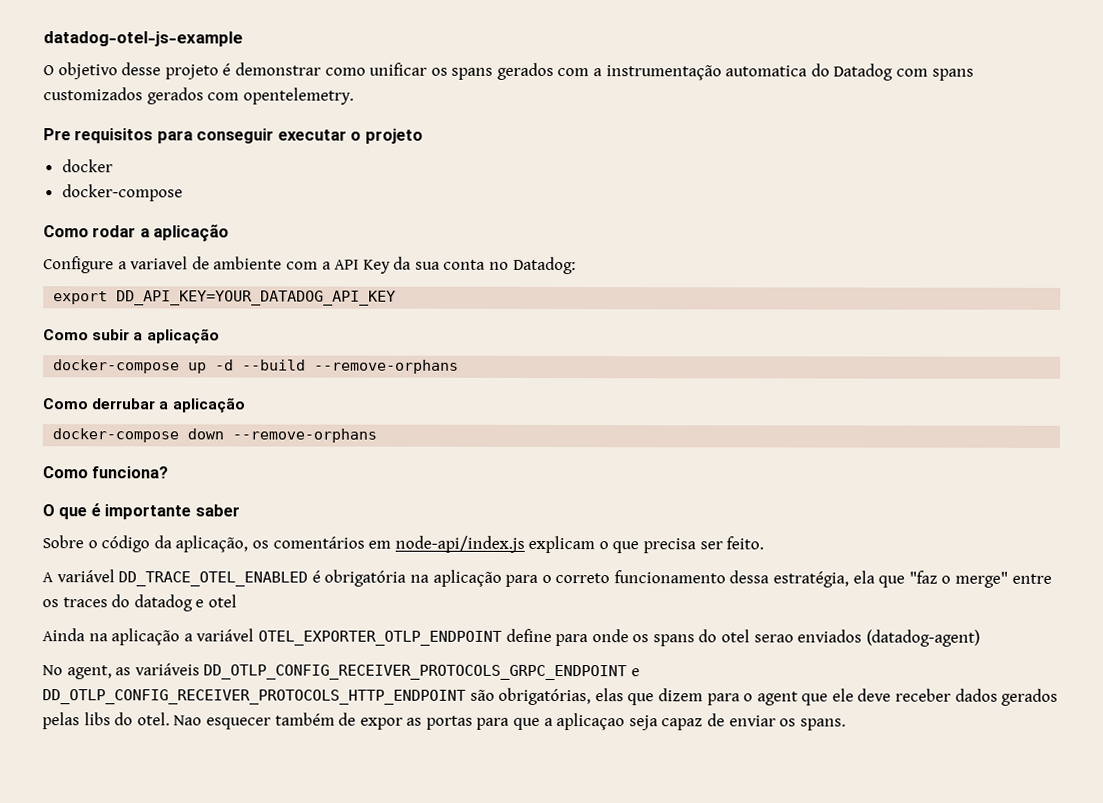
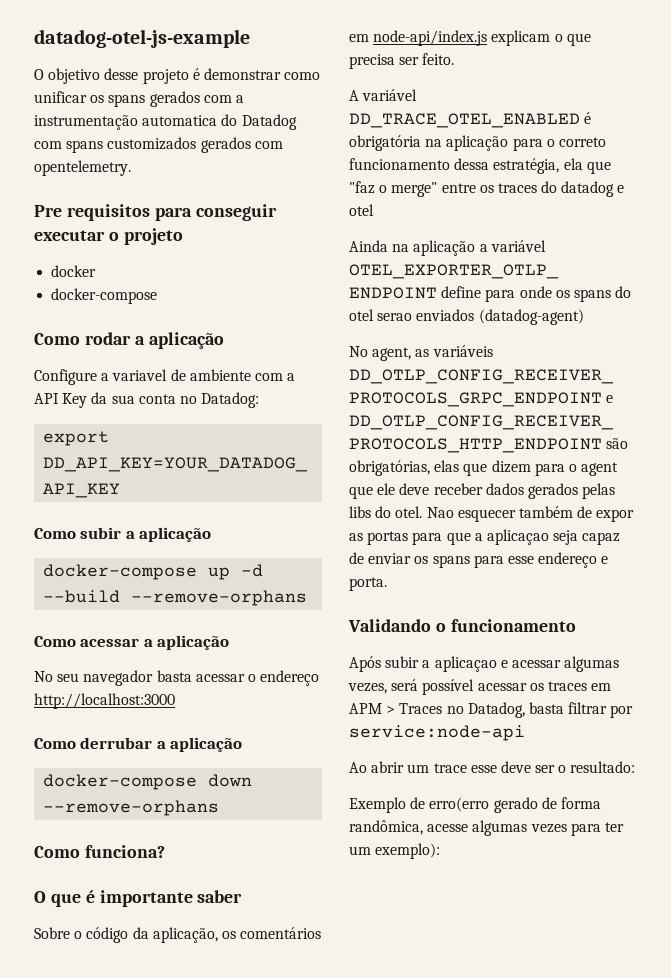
+ Como acessar a aplicação
+ No seu navegador basta acessar o endereço http://localhost:3000
- Nao esquecer também de expor as portas para que a aplicaçao seja capaz de enviar os spans.
+ Nao esquecer também de expor as portas para que a aplicaçao seja capaz de enviar os spans para esse endereço e porta.
+ Validando o funcionamento
+ Após subir a aplicaçao e acessar algumas vezes, será possível acessar os traces em APM > Traces no Datadog, basta filtrar por service:node-api
+ Ao abrir um trace esse deve ser o resultado:
+ Exemplo de erro(erro gerado de forma randômica, acesse algumas vezes para ter um exemplo):

